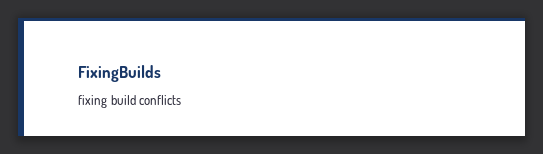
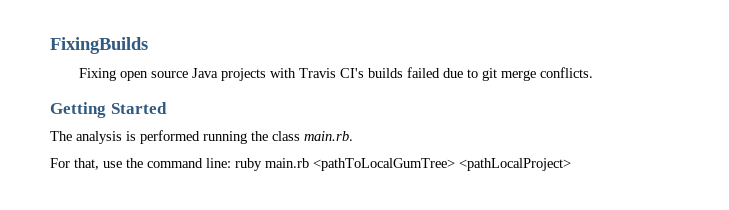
- fixing build conflicts
+ Fixing open source Java projects with Travis CI's builds failed due to git merge conflicts.
+ Getting Started
+ The analysis is performed running the class main.rb.
+ For that, use the command line: ruby main.rb <pathToLocalGumTree> <pathLocalProject>

